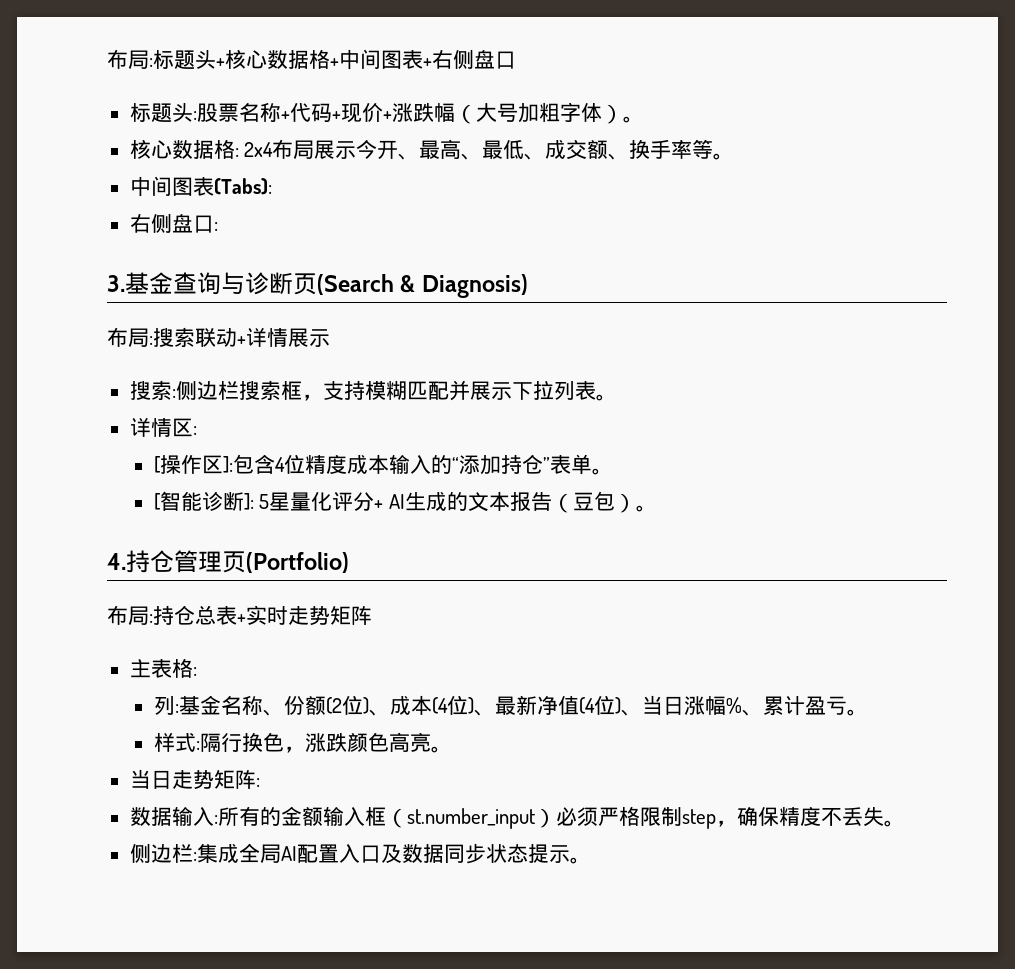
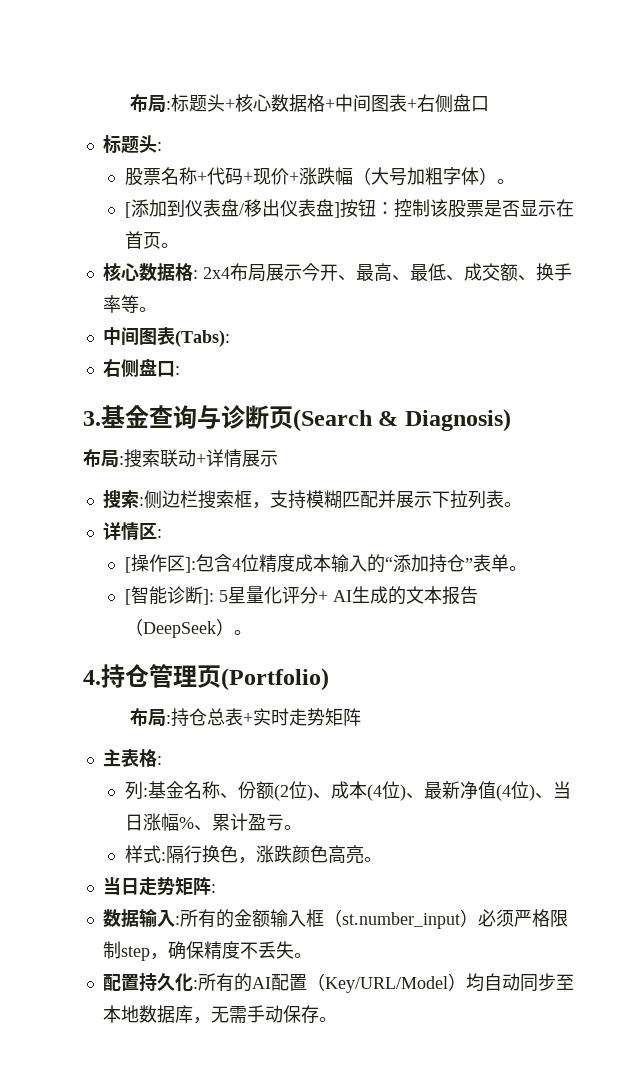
- 标题头:股票名称+代码+现价+涨跌幅（大号加粗字体）。
+ 标题头:
+ 股票名称+代码+现价+涨跌幅（大号加粗字体）。
+ [添加到仪表盘/移出仪表盘]按钮：控制该股票是否显示在首页。
- [智能诊断]: 5星量化评分+ AI生成的文本报告（豆包）。
+ [智能诊断]: 5星量化评分+ AI生成的文本报告（DeepSeek）。
- 侧边栏:集成全局AI配置入口及数据同步状态提示。
+ 配置持久化:所有的AI配置（Key/URL/Model）均自动同步至本地数据库，无需手动保存。

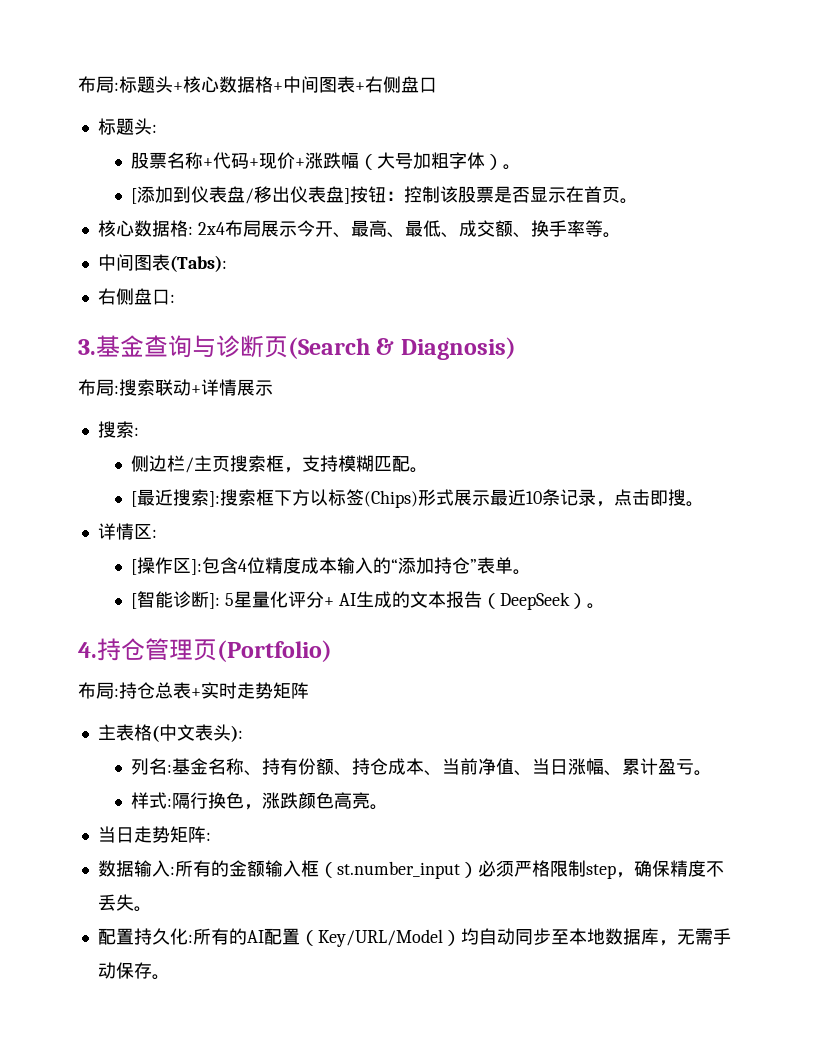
- 搜索:侧边栏搜索框，支持模糊匹配并展示下拉列表。
+ 搜索:
+ 侧边栏/主页搜索框，支持模糊匹配。
+ [最近搜索]:搜索框下方以标签(Chips)形式展示最近10条记录，点击即搜。
- 主表格:
- 列:基金名称、份额(2位)、成本(4位)、最新净值(4位)、当日涨幅%、累计盈亏。
+ 主表格(中文表头):
+ 列名:基金名称、持有份额、持仓成本、当前净值、当日涨幅、累计盈亏。

